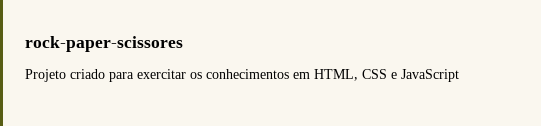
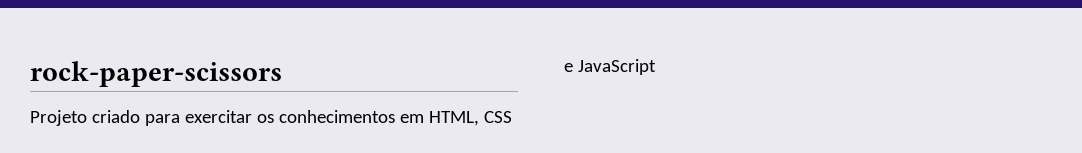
- rock-paper-scissores
+ rock-paper-scissors

